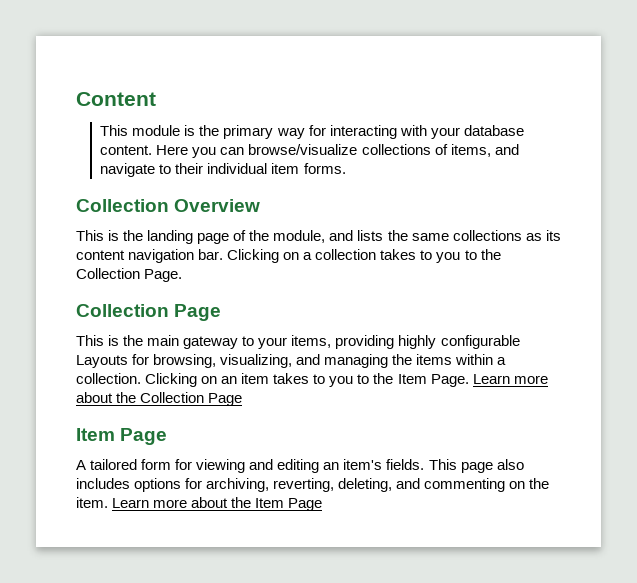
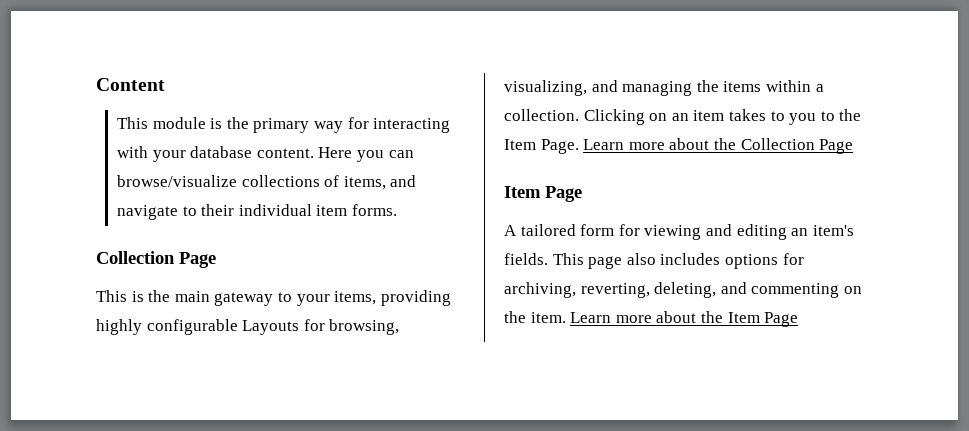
- Collection Overview
- This is the landing page of the module, and lists the same collections as its content navigation bar. Clicking on a collection takes to you to the Collection Page.

